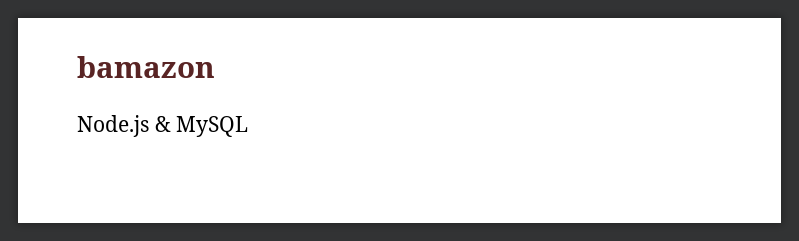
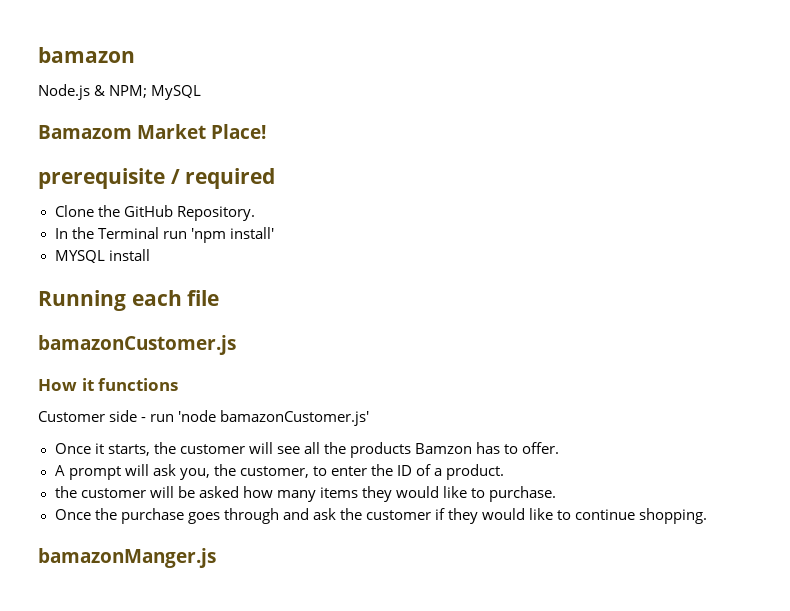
- Node.js & MySQL
+ Node.js & NPM; MySQL
+ Bamazom Market Place!
+ prerequisite / required
+ Clone the GitHub Repository.
+ In the Terminal run 'npm install'
+ MYSQL install
+ Running each file
+ bamazonCustomer.js
+ How it functions
+ Customer side - run 'node bamazonCustomer.js'
+ Once it starts, the customer will see all the products Bamzon has to offer.
+ A prompt will ask you, the customer, to enter the ID of a product.
+ the customer will be asked how many items they would like to purchase.
+ Once the purchase goes through and ask the customer if they would like to continue shopping.
+ bamazonManger.js

